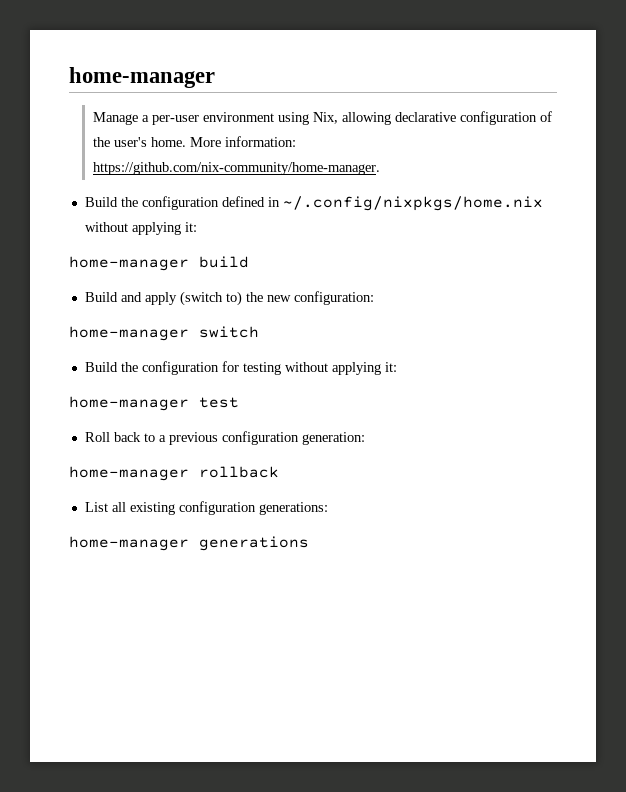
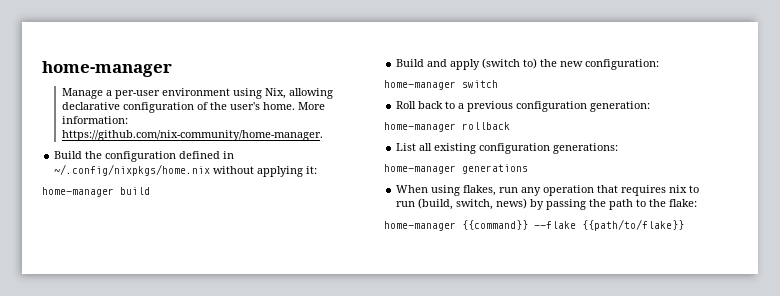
- Build the configuration for testing without applying it:
- home-manager test
+ When using flakes, run any operation that requires nix to run (build, switch, news) by passing the path to the flake:
+ home-manager {{command}} --flake {{path/to/flake}}

